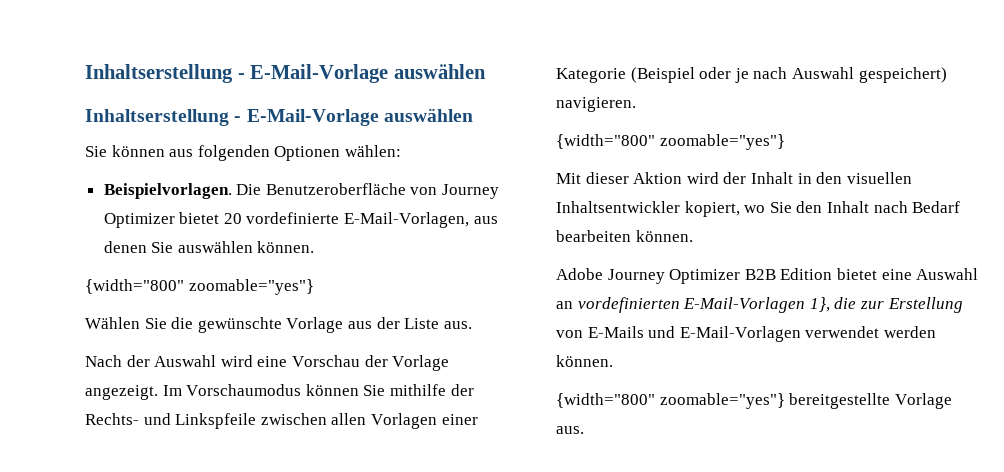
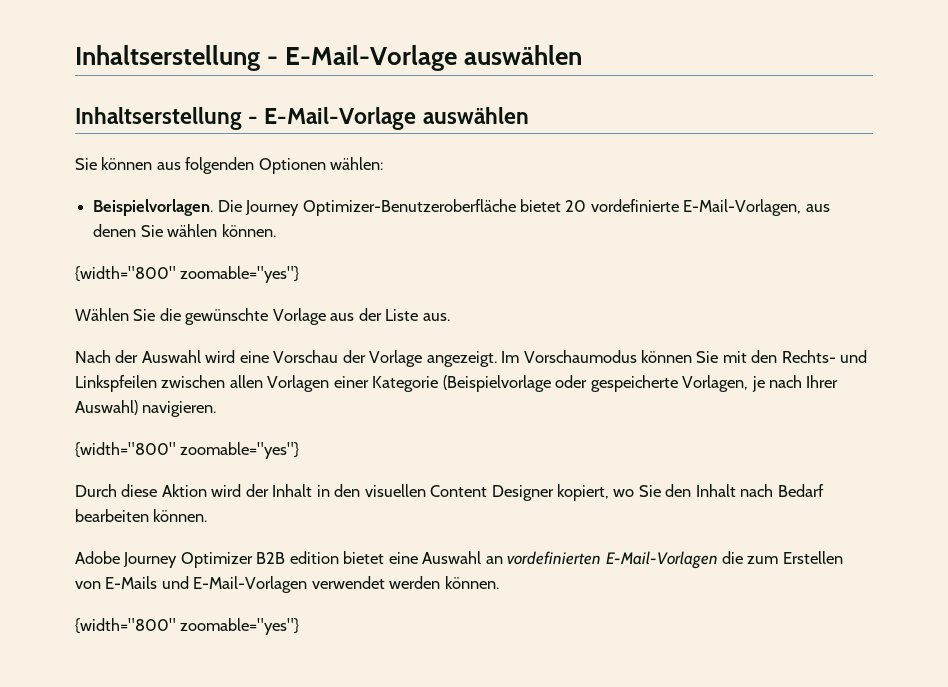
- Die Benutzeroberfläche von Journey Optimizer bietet 20 vordefinierte E-Mail-Vorlagen, aus denen Sie auswählen können.
+ Die Journey Optimizer-Benutzeroberfläche bietet 20 vordefinierte E-Mail-Vorlagen, aus denen Sie wählen können.
- Im Vorschaumodus können Sie mithilfe der Rechts- und Linkspfeile zwischen allen Vorlagen einer Kategorie (Beispiel oder je nach Auswahl gespeichert) navigieren.
+ Im Vorschaumodus können Sie mit den Rechts- und Linkspfeilen zwischen allen Vorlagen einer Kategorie (Beispielvorlage oder gespeicherte Vorlagen, je nach Ihrer Auswahl) navigieren.
- Mit dieser Aktion wird der Inhalt in den visuellen Inhaltsentwickler kopiert, wo Sie den Inhalt nach Bedarf bearbeiten können.
+ Durch diese Aktion wird der Inhalt in den visuellen Content Designer kopiert, wo Sie den Inhalt nach Bedarf bearbeiten können.
- Adobe Journey Optimizer B2B Edition bietet eine Auswahl an vordefinierten E-Mail-Vorlagen 1}, die zur Erstellung von E-Mails und E-Mail-Vorlagen verwendet werden können.
- {width="800" zoomable="yes"} bereitgestellte Vorlage aus.
+ Adobe Journey Optimizer B2B edition bietet eine Auswahl an vordefinierten E-Mail-Vorlagen die zum Erstellen von E-Mails und E-Mail-Vorlagen verwendet werden können.
+ {width="800" zoomable="yes"}

